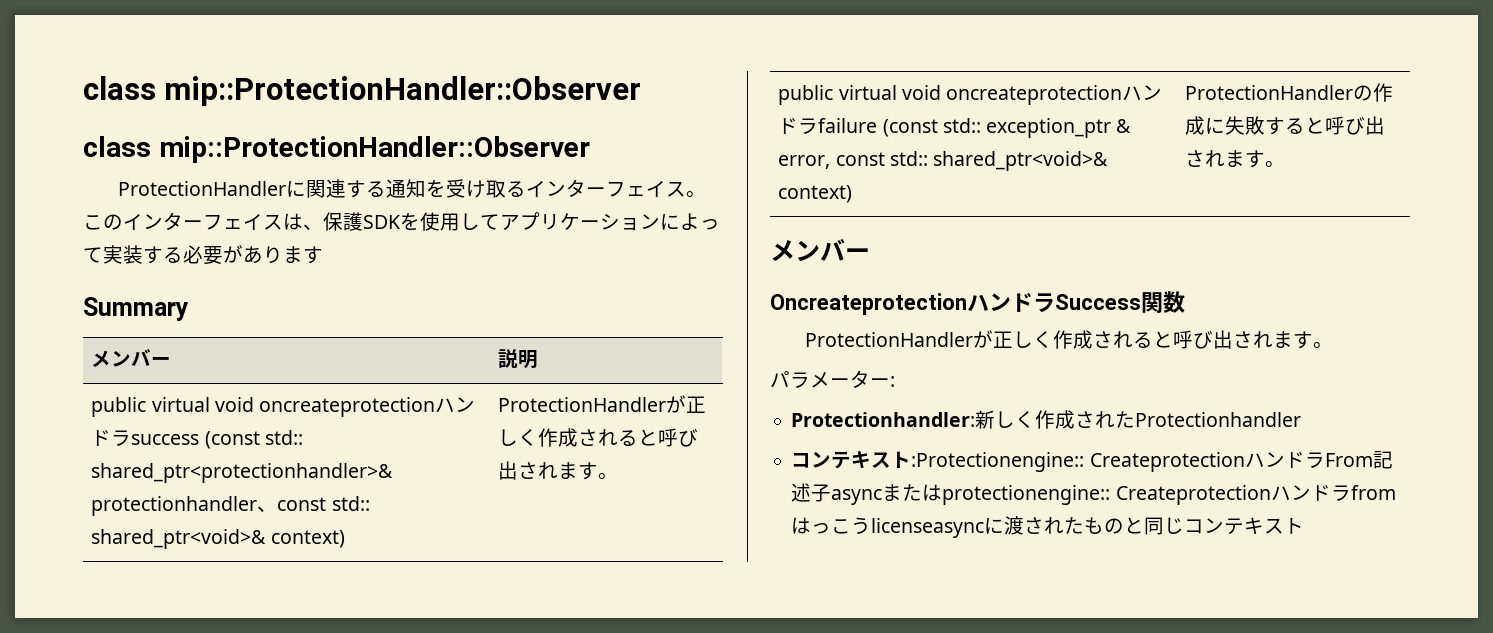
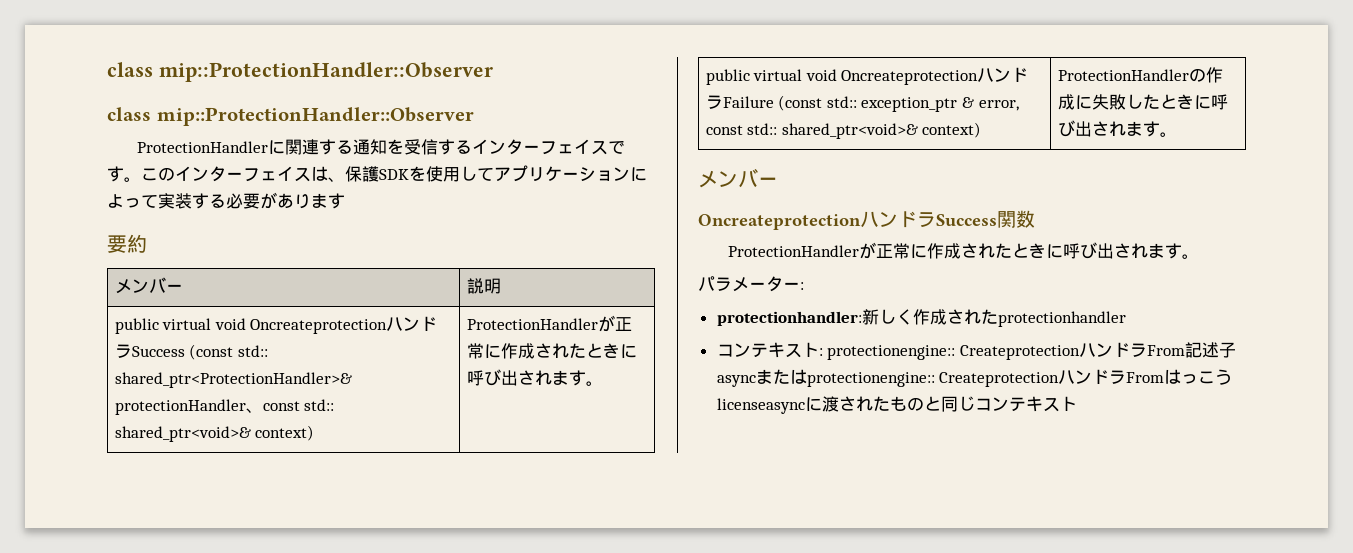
- ProtectionHandlerに関連する通知を受け取るインターフェイス。
+ ProtectionHandlerに関連する通知を受信するインターフェイスです。
- Summary
+ 要約
- public virtual void oncreateprotectionハンドラsuccess (const std:: shared_ptr<protectionhandler>& protectionhandler、const std:: shared_ptr<void>& context) | ProtectionHandlerが正しく作成されると呼び出されます。
+ public virtual void OncreateprotectionハンドラSuccess (const std:: shared_ptr<ProtectionHandler>& protectionHandler、const std:: shared_ptr<void>& context) | ProtectionHandlerが正常に作成されたときに呼び出されます。
- public virtual void oncreateprotectionハンドラfailure (const std:: exception_ptr & error, const std:: shared_ptr<void>& context) | ProtectionHandlerの作成に失敗すると呼び出されます。
+ public virtual void OncreateprotectionハンドラFailure (const std:: exception_ptr & error, const std:: shared_ptr<void>& context) | ProtectionHandlerの作成に失敗したときに呼び出されます。
  OncreateprotectionハンドラSuccess関数
- ProtectionHandlerが正しく作成されると呼び出されます。
+ ProtectionHandlerが正常に作成されたときに呼び出されます。
- Protectionhandler:新しく作成されたProtectionhandler
- コンテキスト:Protectionengine:: CreateprotectionハンドラFrom記述子asyncまたはprotectionengine:: Createprotectionハンドラfromはっこうlicenseasyncに渡されたものと同じコンテキスト
+ protectionhandler:新しく作成されたprotectionhandler
+ コンテキスト: protectionengine:: CreateprotectionハンドラFrom記述子asyncまたはprotectionengine:: CreateprotectionハンドラFromはっこうlicenseasyncに渡されたものと同じコンテキスト

